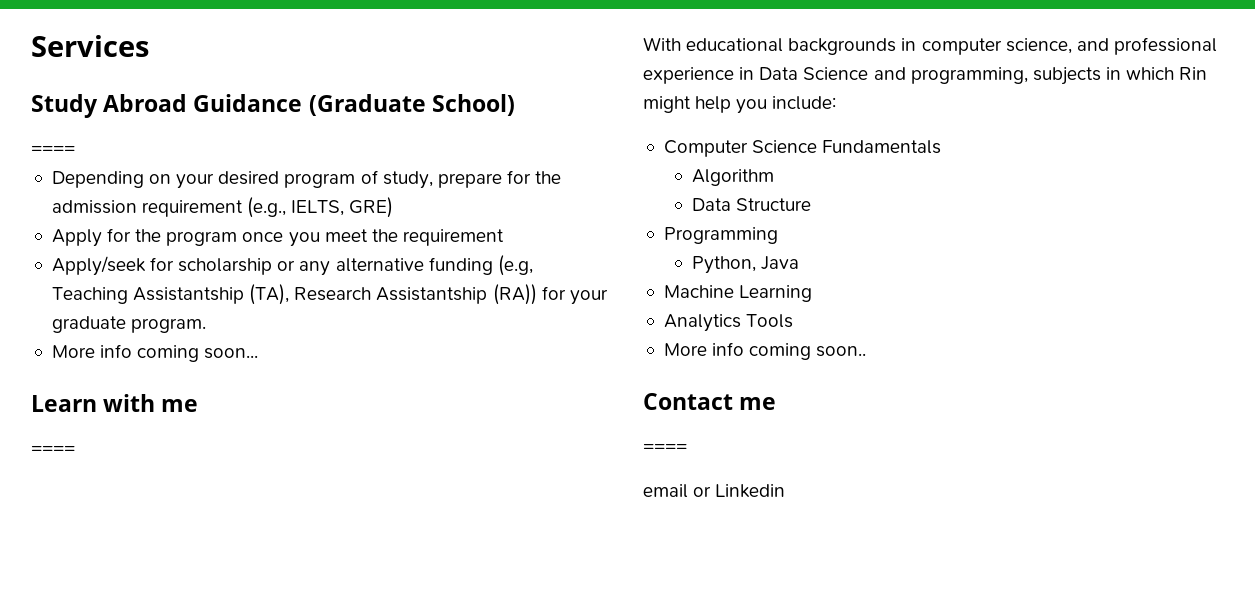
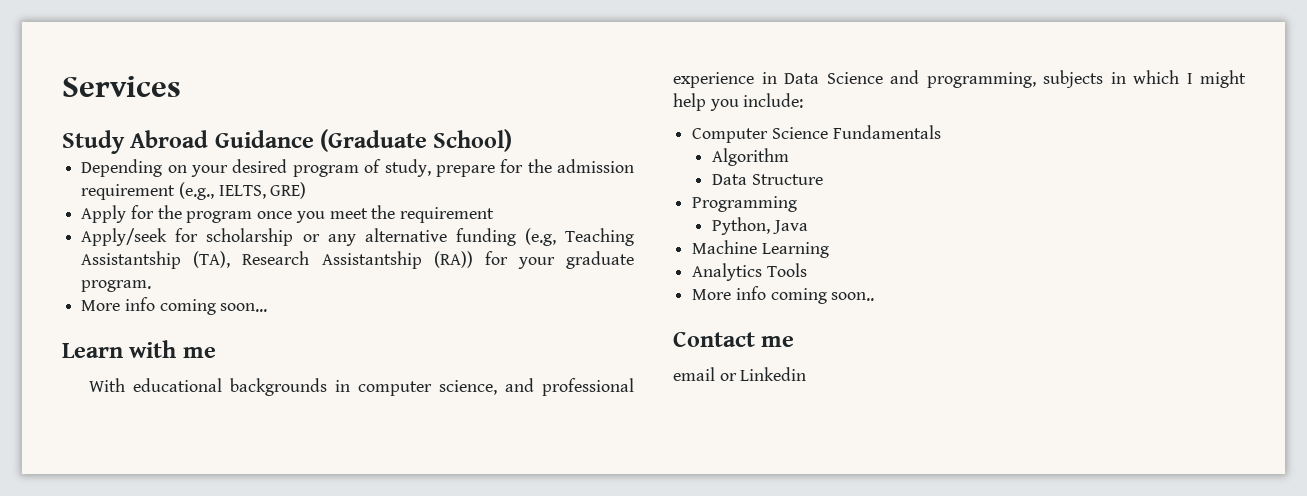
  Study Abroad Guidance (Graduate School)
- ====
  Learn with me
- ====
- With educational backgrounds in computer science, and professional experience in Data Science and programming, subjects in which Rin might help you include:
+ With educational backgrounds in computer science, and professional experience in Data Science and programming, subjects in which I might help you include:
  Contact me
- ====

